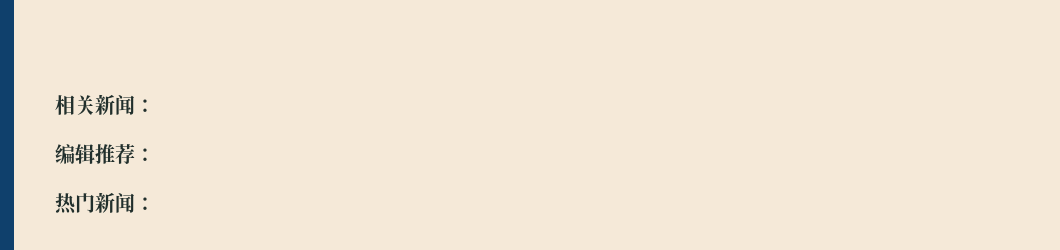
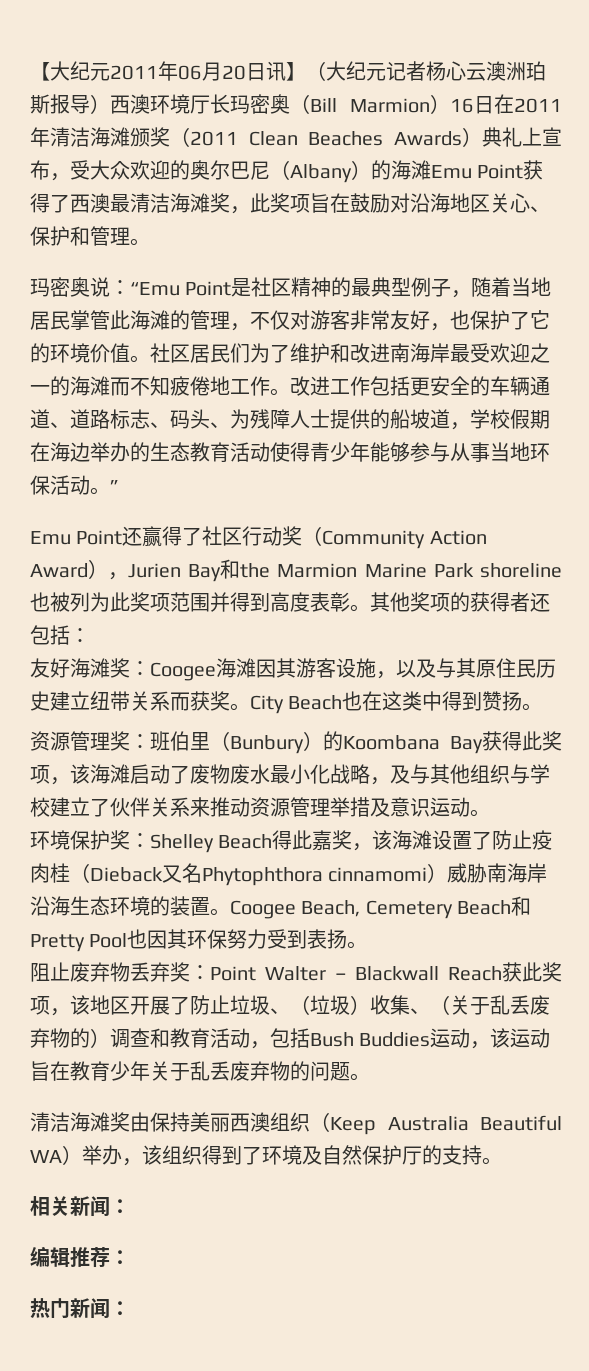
+ 【大纪元2011年06月20日讯】（大纪元记者杨心云澳洲珀斯报导）西澳环境厅长玛密奥（Bill Marmion）16日在2011年清洁海滩颁奖（2011 Clean Beaches Awards）典礼上宣布，受大众欢迎的奥尔巴尼（Albany）的海滩Emu Point获得了西澳最清洁海滩奖，此奖项旨在鼓励对沿海地区关心、保护和管理。
+ 玛密奥说：“Emu Point是社区精神的最典型例子，随着当地居民掌管此海滩的管理，不仅对游客非常友好，也保护了它的环境价值。社区居民们为了维护和改进南海岸最受欢迎之一的海滩而不知疲倦地工作。改进工作包括更安全的车辆通道、道路标志、码头、为残障人士提供的船坡道，学校假期在海边举办的生态教育活动使得青少年能够参与从事当地环保活动。”
+ Emu Point还赢得了社区行动奖（Community Action Award），Jurien Bay和the Marmion Marine Park shoreline也被列为此奖项范围并得到高度表彰。其他奖项的获得者还包括：
+ 友好海滩奖：Coogee海滩因其游客设施，以及与其原住民历史建立纽带关系而获奖。City Beach也在这类中得到赞扬。
+ 资源管理奖：班伯里（Bunbury）的Koombana Bay获得此奖项，该海滩启动了废物废水最小化战略，及与其他组织与学校建立了伙伴关系来推动资源管理举措及意识运动。
+ 环境保护奖：Shelley Beach得此嘉奖，该海滩设置了防止疫肉桂（Dieback又名Phytophthora cinnamomi）威胁南海岸沿海生态环境的装置。Coogee Beach, Cemetery Beach和Pretty Pool也因其环保努力受到表扬。
+ 阻止废弃物丢弃奖：Point Walter – Blackwall Reach获此奖项，该地区开展了防止垃圾、（垃圾）收集、（关于乱丢废弃物的）调查和教育活动，包括Bush Buddies运动，该运动旨在教育少年关于乱丢废弃物的问题。
+ 清洁海滩奖由保持美丽西澳组织（Keep Australia Beautiful WA）举办，该组织得到了环境及自然保护厅的支持。

